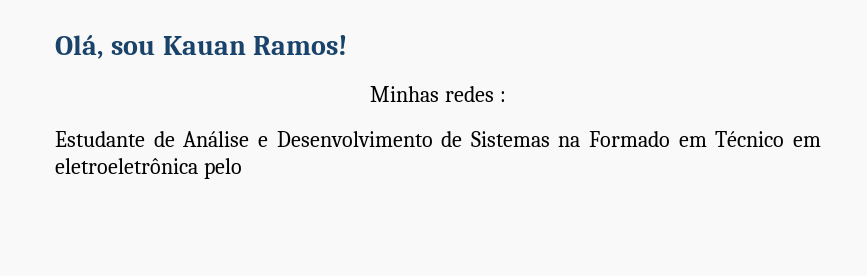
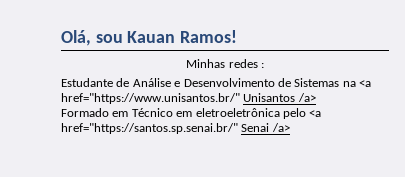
- Estudante de Análise e Desenvolvimento de Sistemas na Formado em Técnico em eletroeletrônica pelo
+ Estudante de Análise e Desenvolvimento de Sistemas na <a href="https://www.unisantos.br/" Unisantos /a>
+ Formado em Técnico em eletroeletrônica pelo <a href="https://santos.sp.senai.br/" Senai /a>

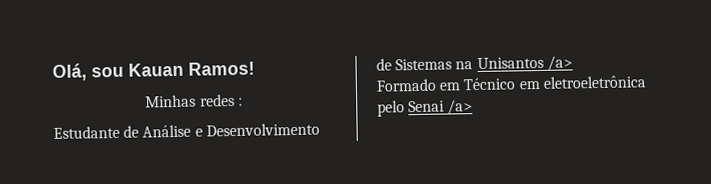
- Estudante de Análise e Desenvolvimento de Sistemas na <a href="https://www.unisantos.br/" Unisantos /a>
+ Estudante de Análise e Desenvolvimento de Sistemas na Unisantos /a>
- Formado em Técnico em eletroeletrônica pelo <a href="https://santos.sp.senai.br/" Senai /a>
+ Formado em Técnico em eletroeletrônica pelo Senai /a>

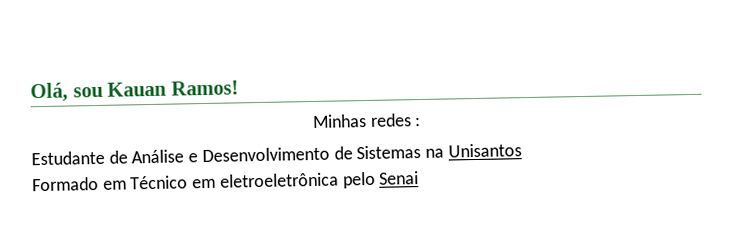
- Estudante de Análise e Desenvolvimento de Sistemas na Unisantos /a>
+ Estudante de Análise e Desenvolvimento de Sistemas na Unisantos
- Formado em Técnico em eletroeletrônica pelo Senai /a>
+ Formado em Técnico em eletroeletrônica pelo Senai

